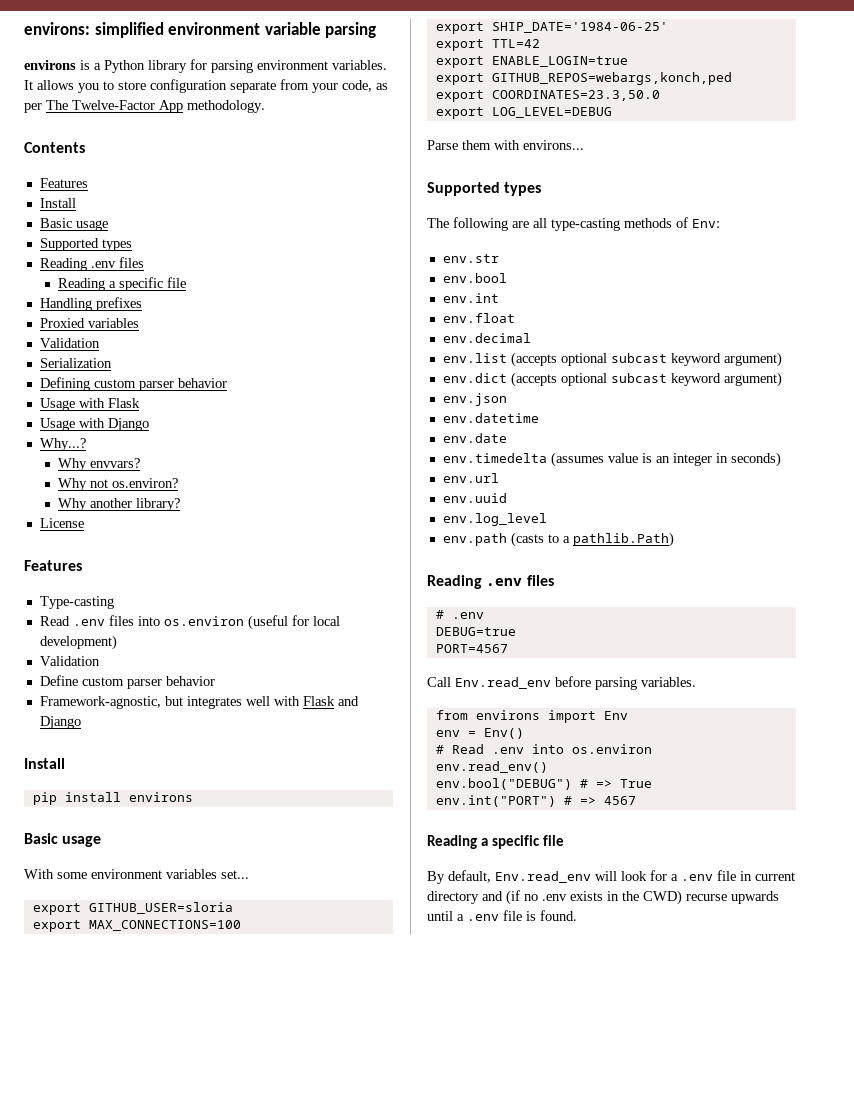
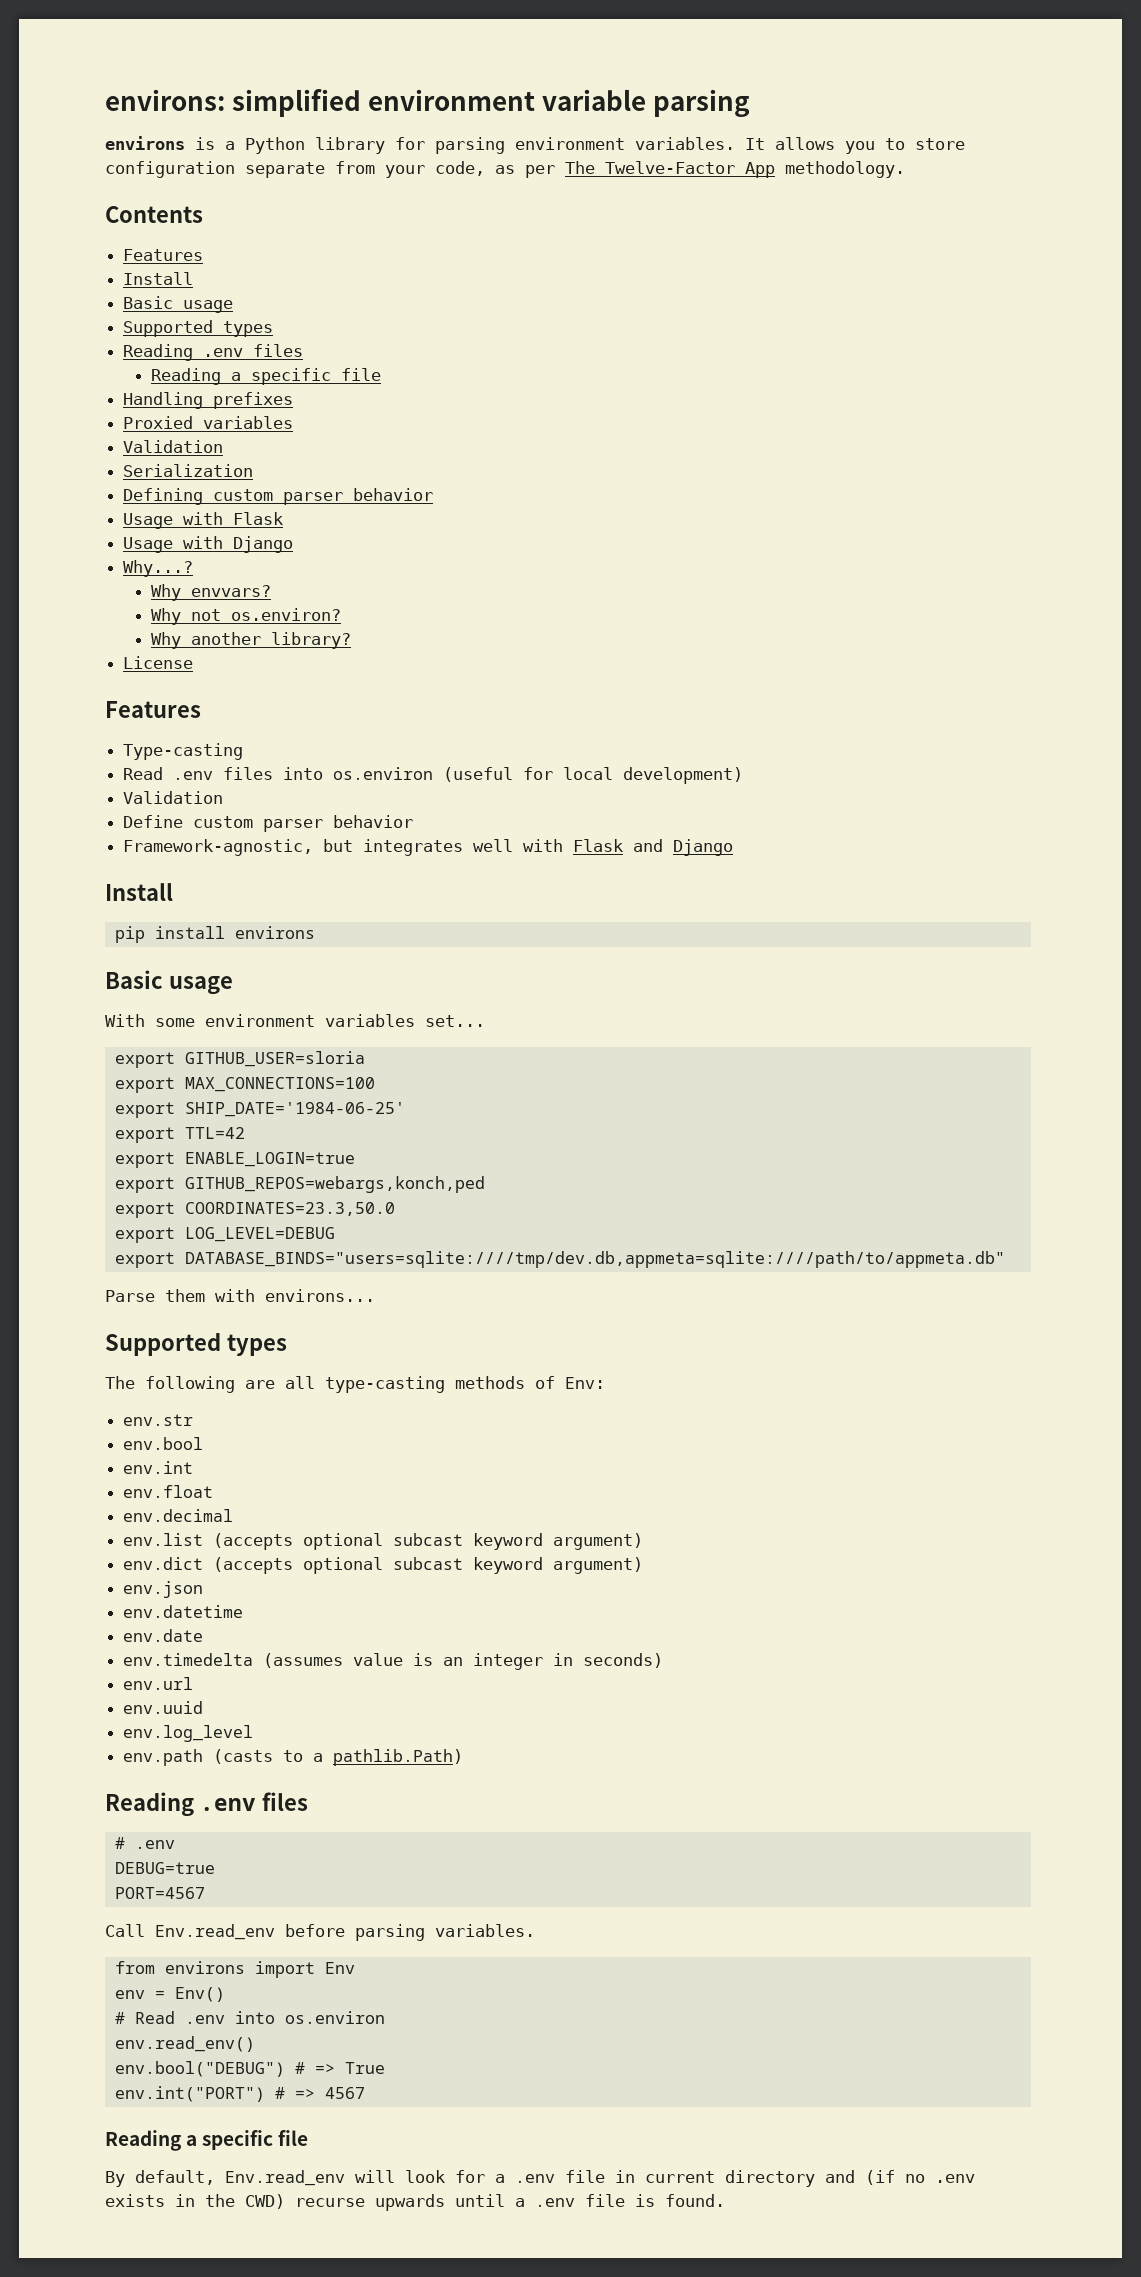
+ export DATABASE_BINDS="users=sqlite:////tmp/dev.db,appmeta=sqlite:////path/to/appmeta.db"

